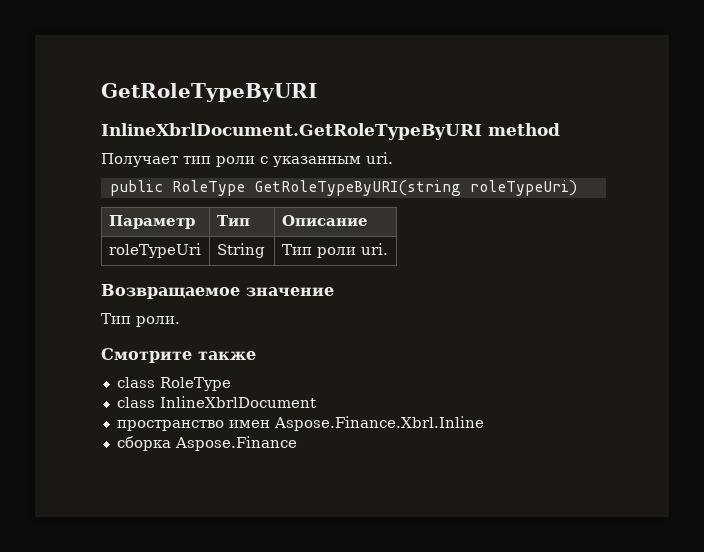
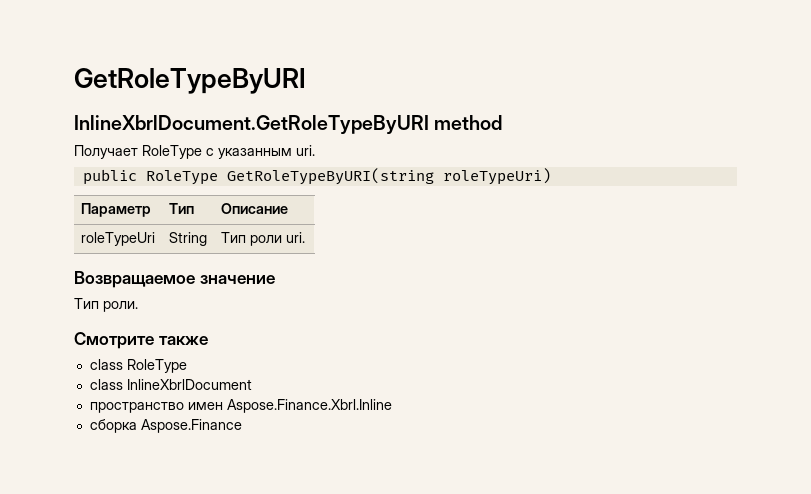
- Получает тип роли с указанным uri.
+ Получает RoleType с указанным uri.

